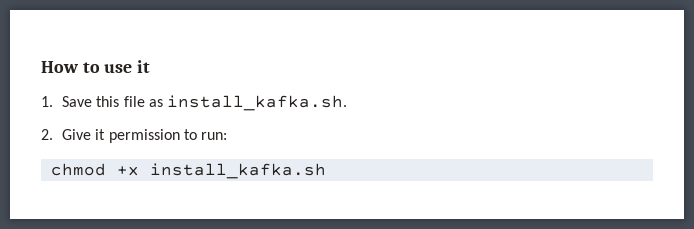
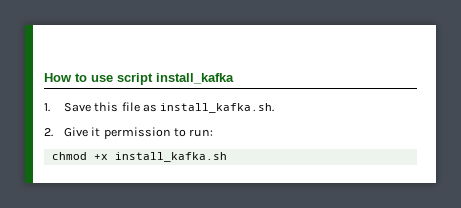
- How to use it
+ How to use script install_kafka

